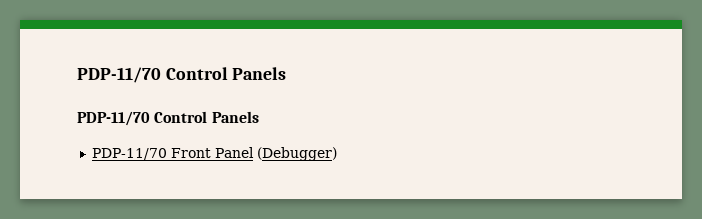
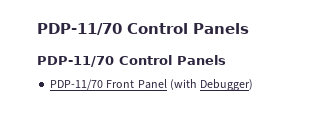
- PDP-11/70 Front Panel (Debugger)
+ PDP-11/70 Front Panel (with Debugger)

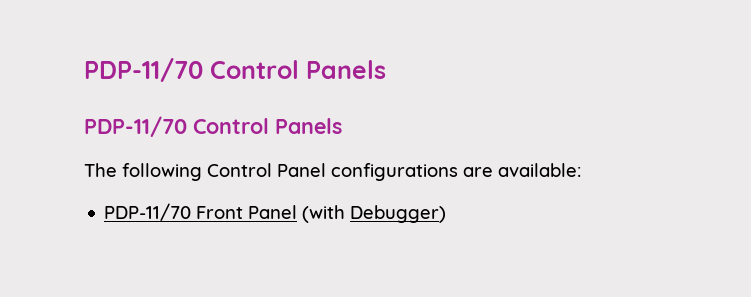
+ The following Control Panel configurations are available:

